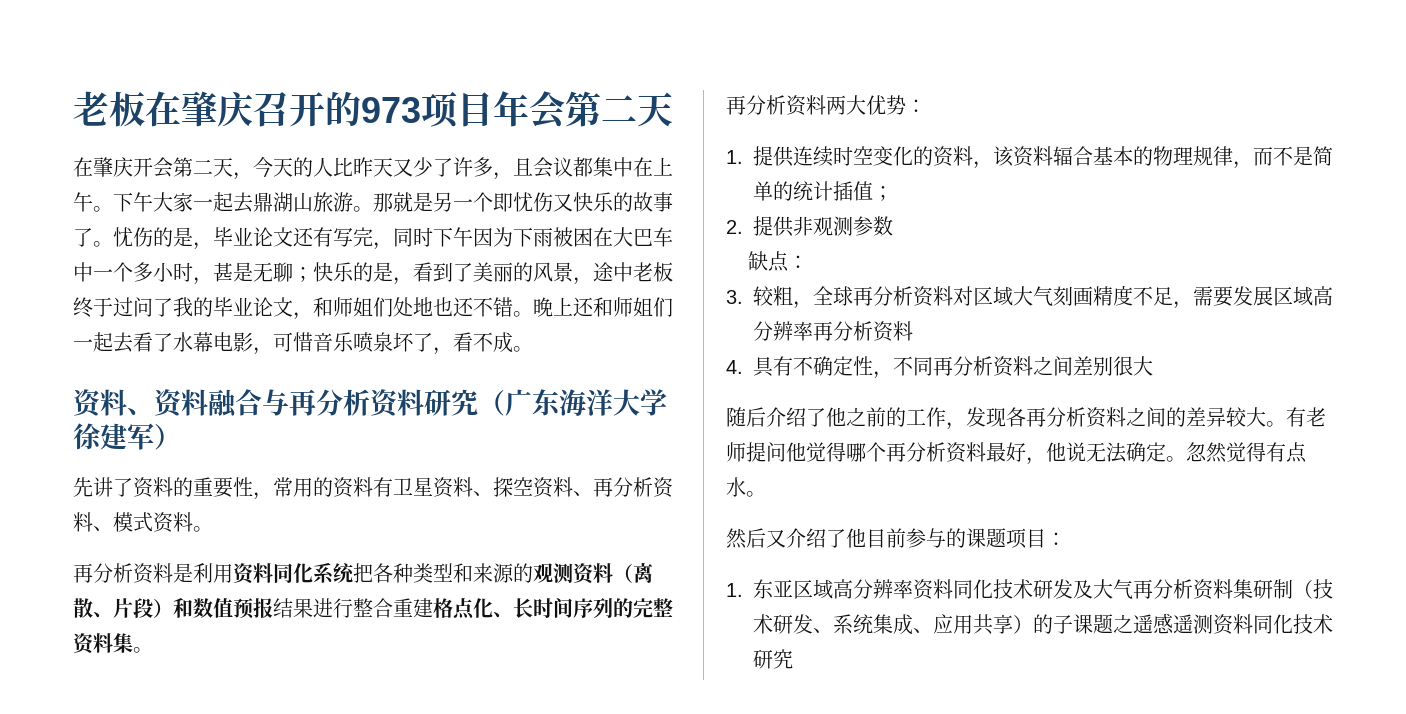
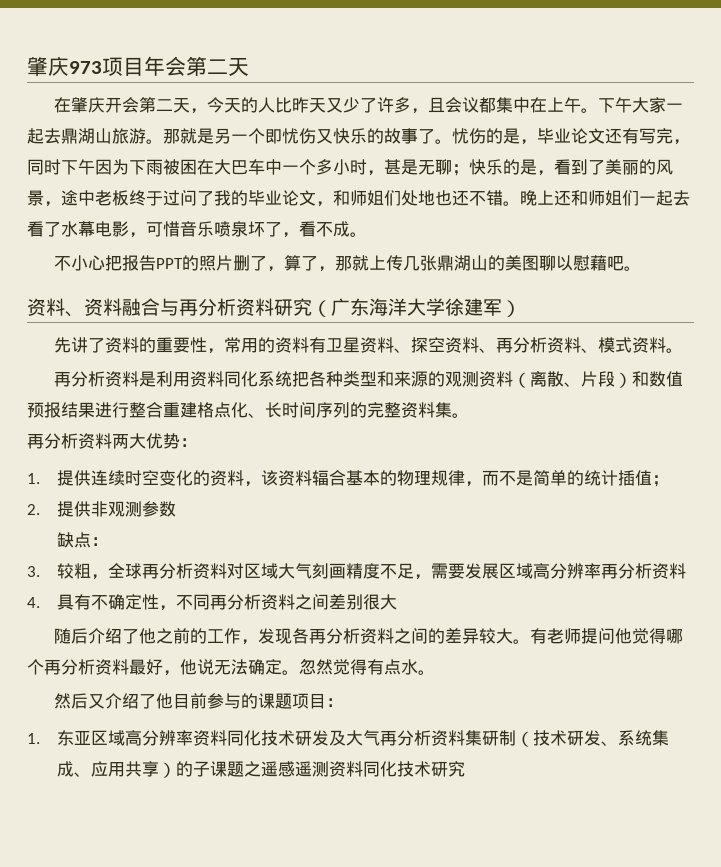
- 老板在肇庆召开的973项目年会第二天
+ 肇庆973项目年会第二天
+ 不小心把报告PPT的照片删了，算了，那就上传几张鼎湖山的美图聊以慰藉吧。

